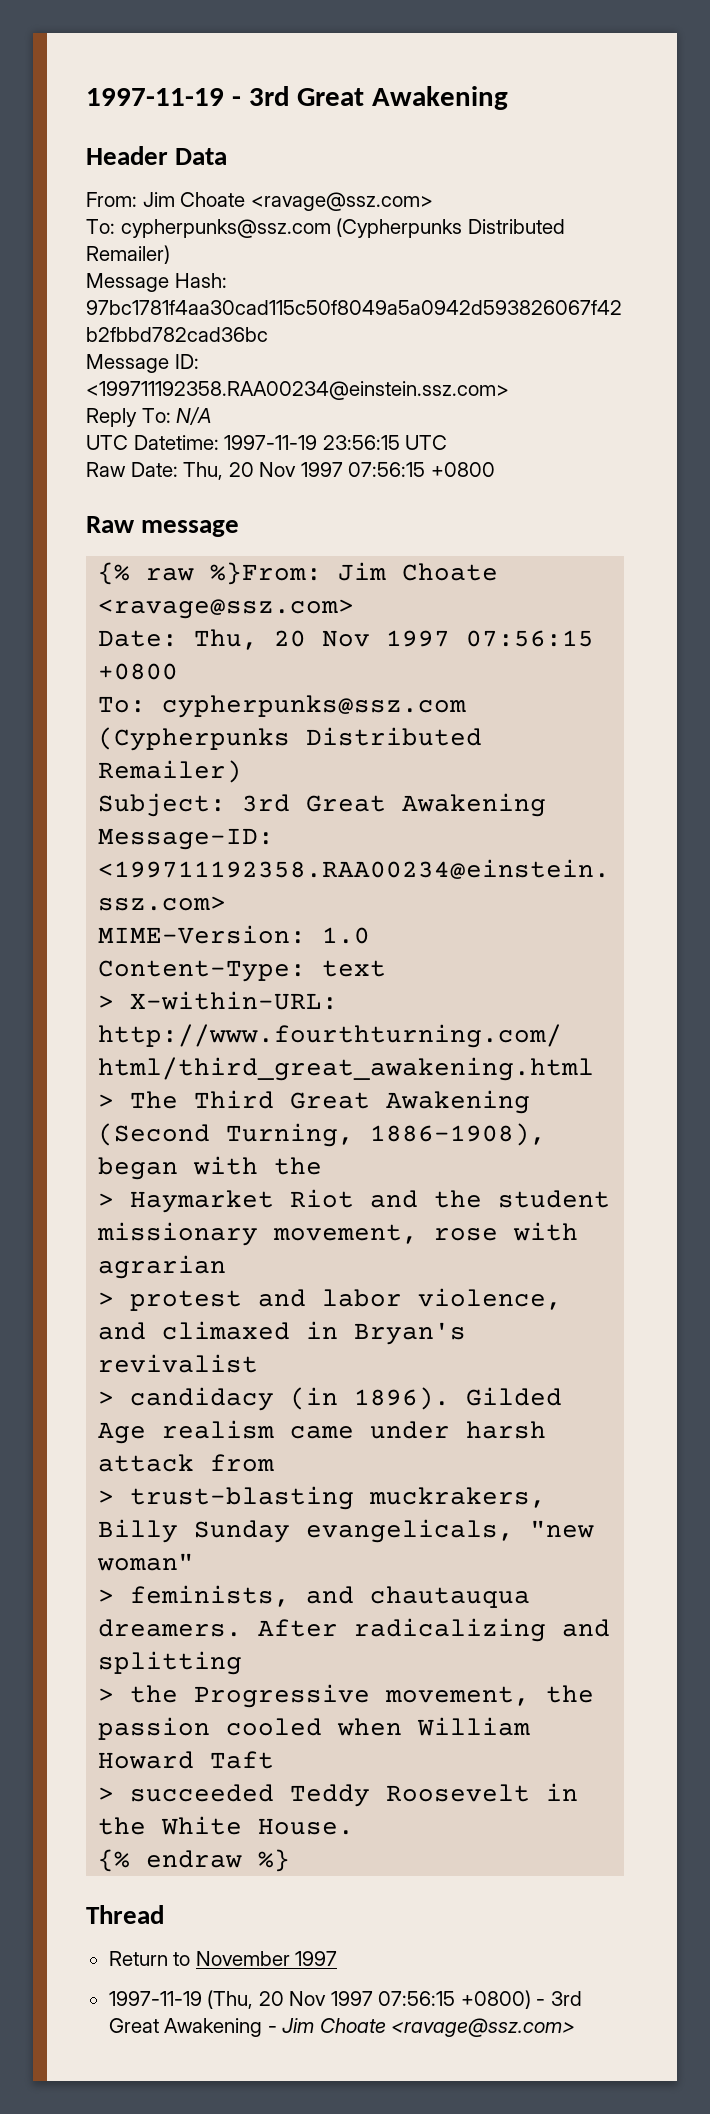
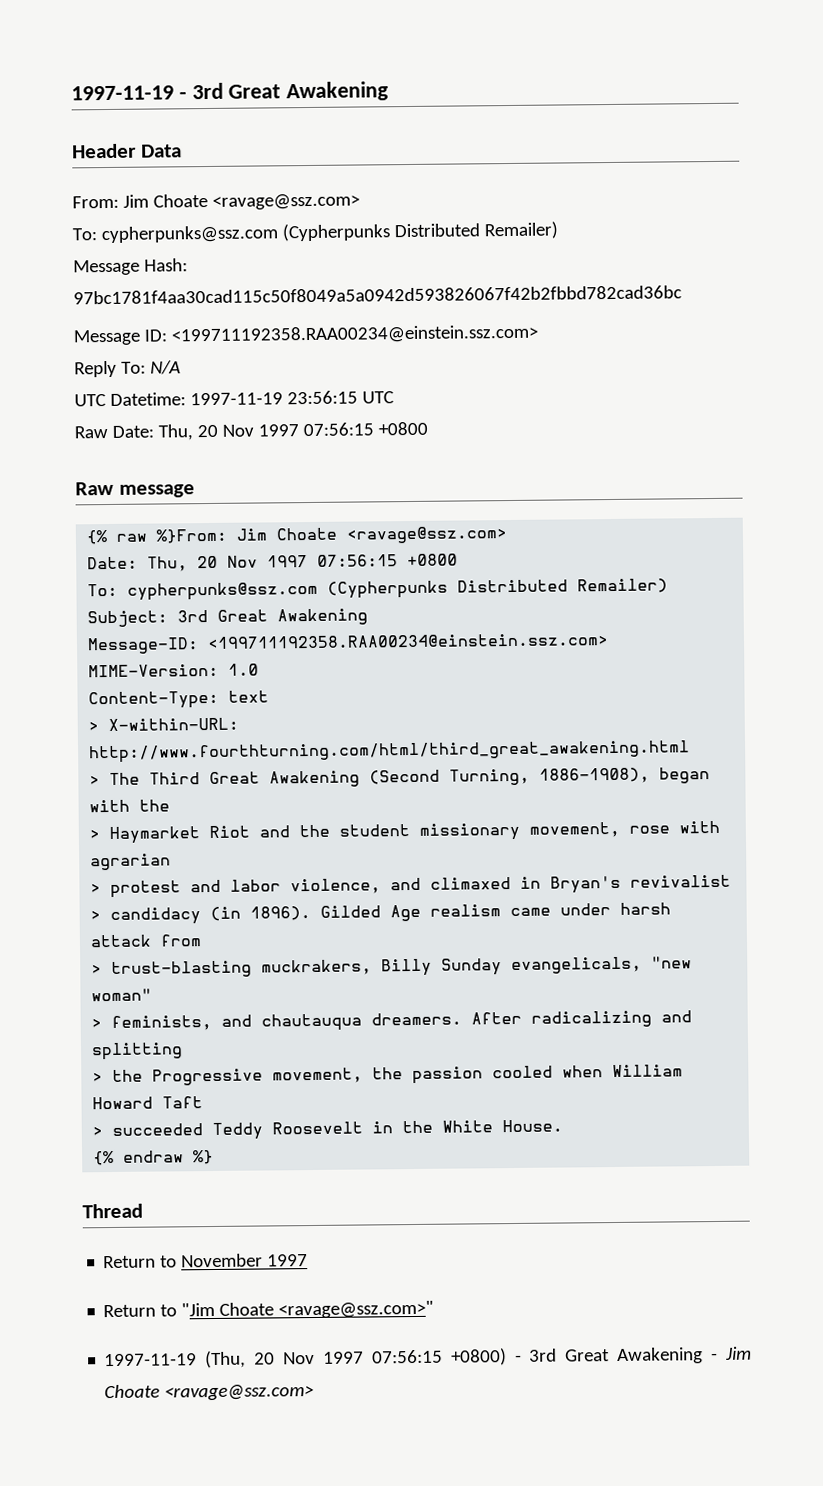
+ Return to "Jim Choate <ravage@ssz.com>"

